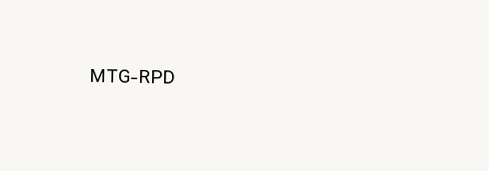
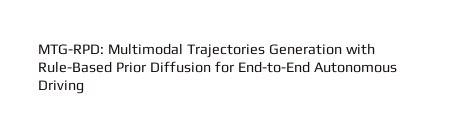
- MTG-RPD
+ MTG-RPD: Multimodal Trajectories Generation with Rule-Based Prior Diffusion for End-to-End Autonomous Driving

